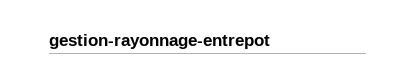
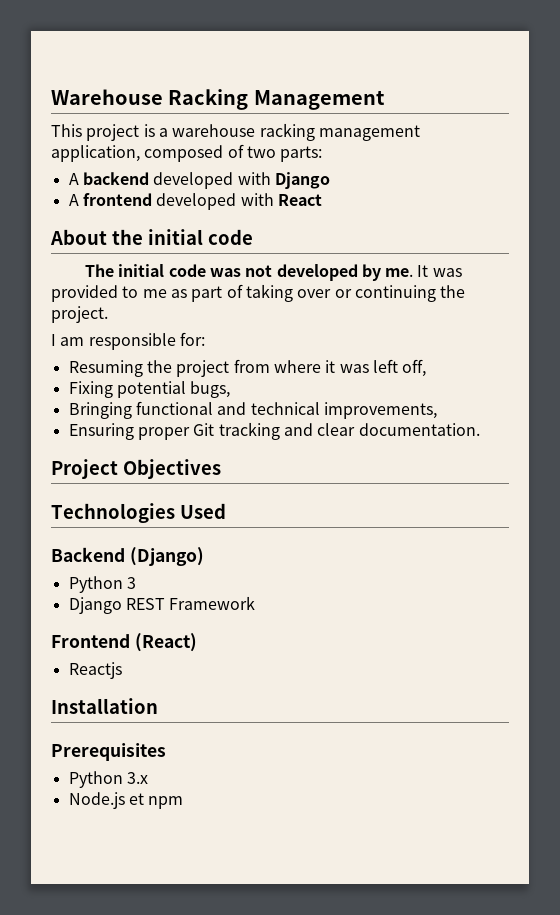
- gestion-rayonnage-entrepot
+ Warehouse Racking Management
+ This project is a warehouse racking management application, composed of two parts:
+ A backend developed with Django
+ A frontend developed with React
+ About the initial code
+ The initial code was not developed by me. It was provided to me as part of taking over or continuing the project.
+ I am responsible for:
+ Resuming the project from where it was left off,
+ Fixing potential bugs,
+ Bringing functional and technical improvements,
+ Ensuring proper Git tracking and clear documentation.
+ Project Objectives
+ Technologies Used
+ Backend (Django)
+ Python 3
+ Django REST Framework
+ Frontend (React)
+ Reactjs
+ Installation
+ Prerequisites
+ Python 3.x
+ Node.js et npm

